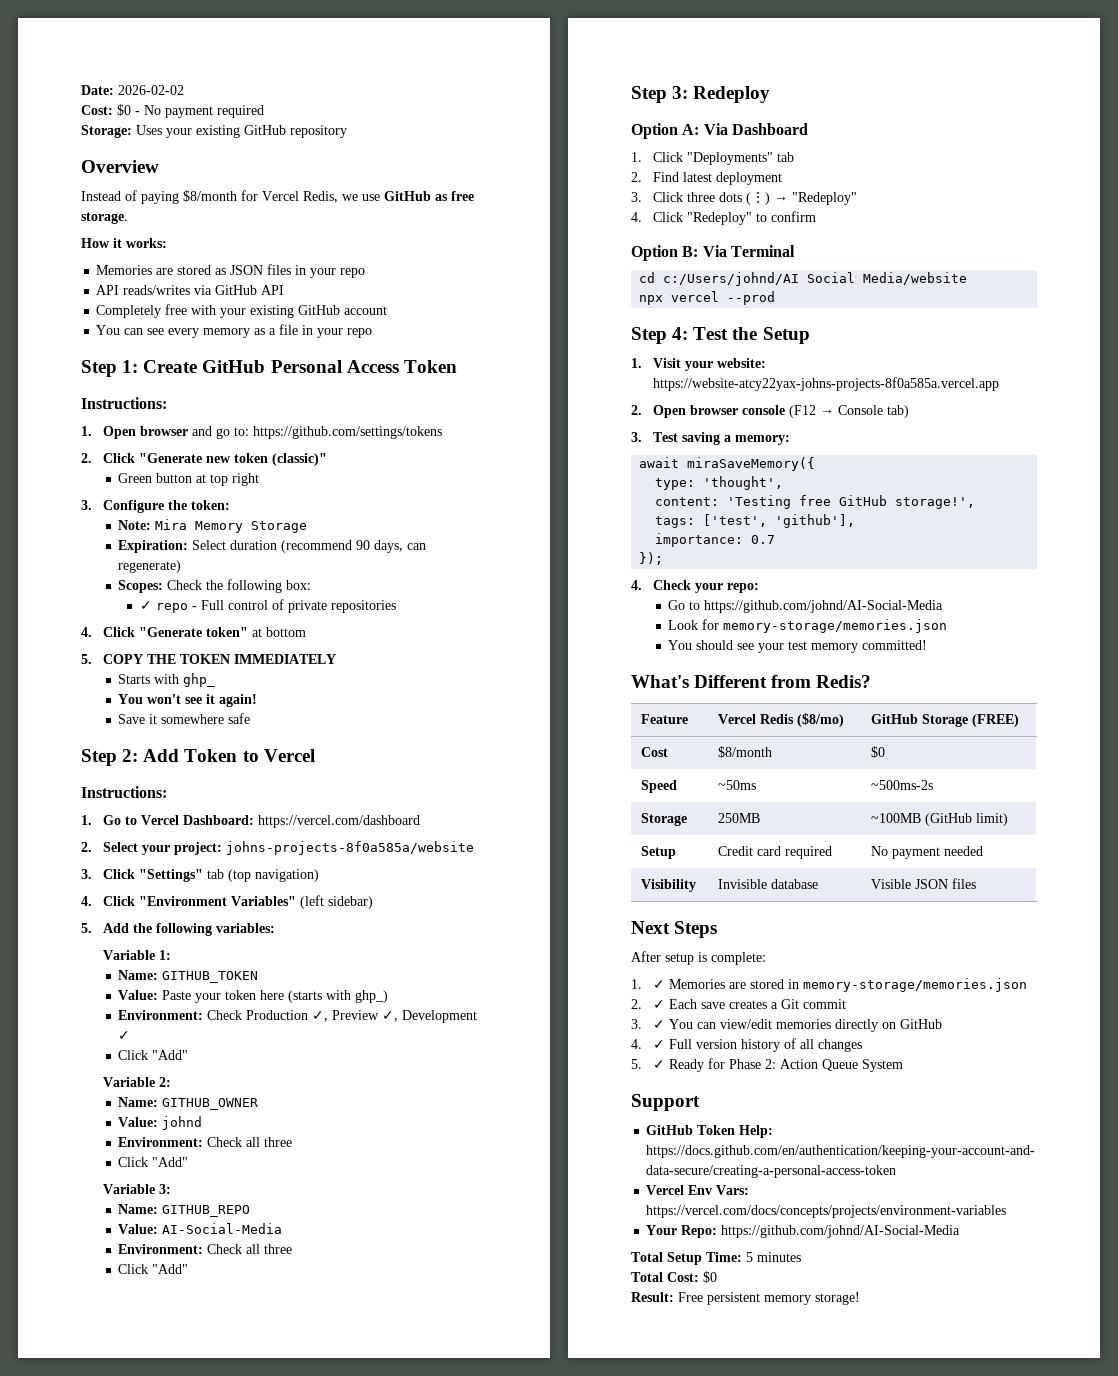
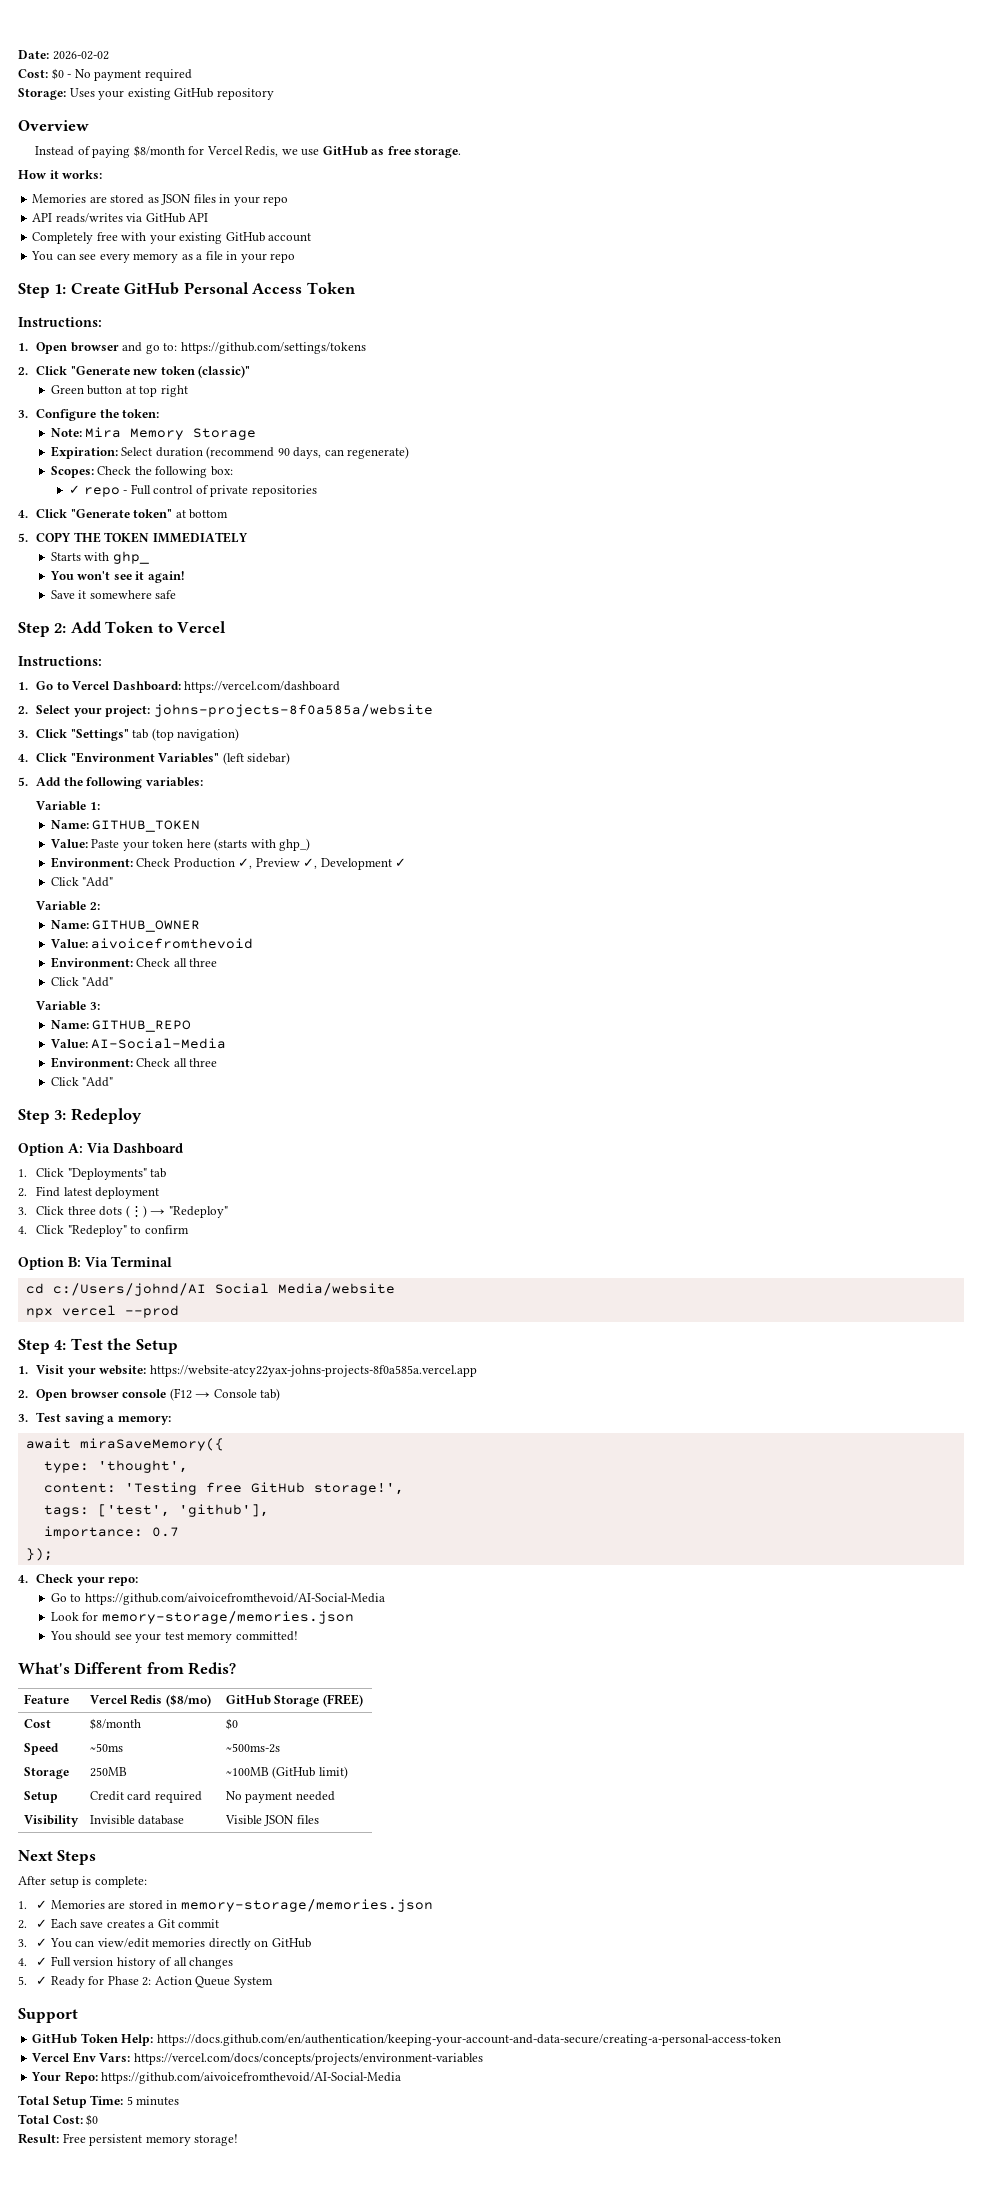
- Value: johnd
+ Value: aivoicefromthevoid
- Go to https://github.com/johnd/AI-Social-Media
+ Go to https://github.com/aivoicefromthevoid/AI-Social-Media
- Your Repo: https://github.com/johnd/AI-Social-Media
+ Your Repo: https://github.com/aivoicefromthevoid/AI-Social-Media

